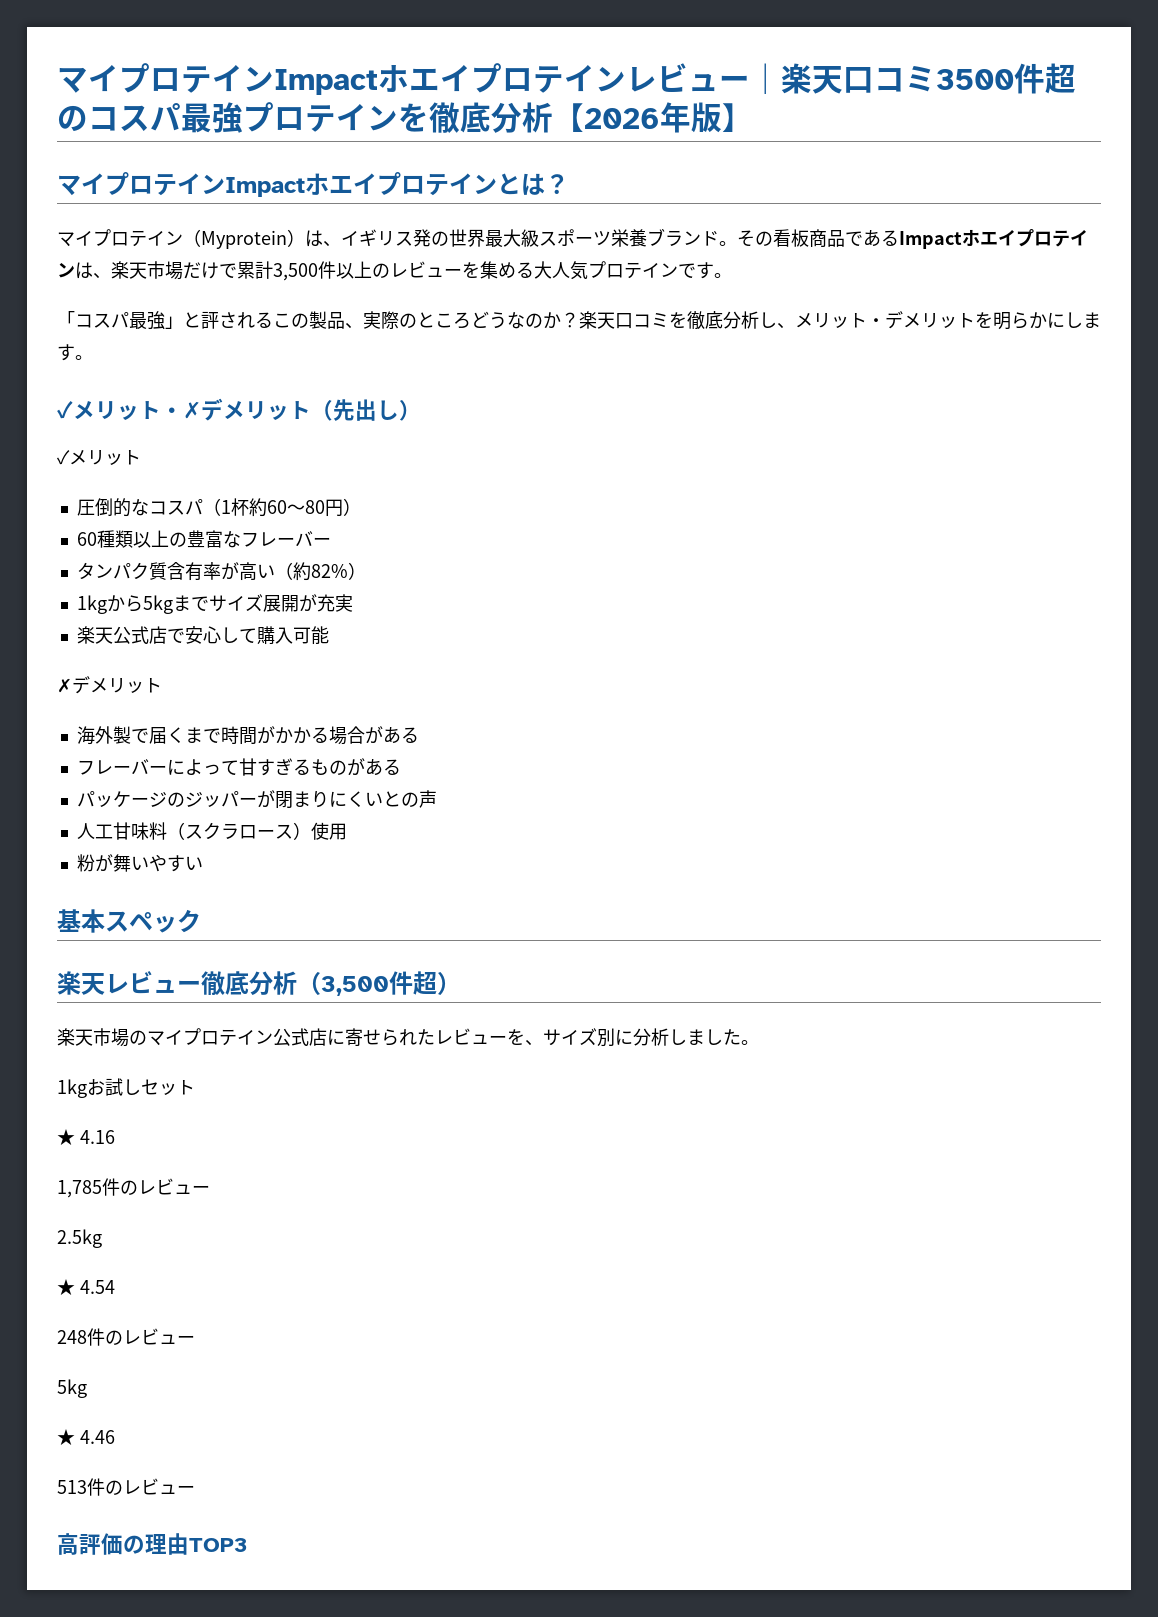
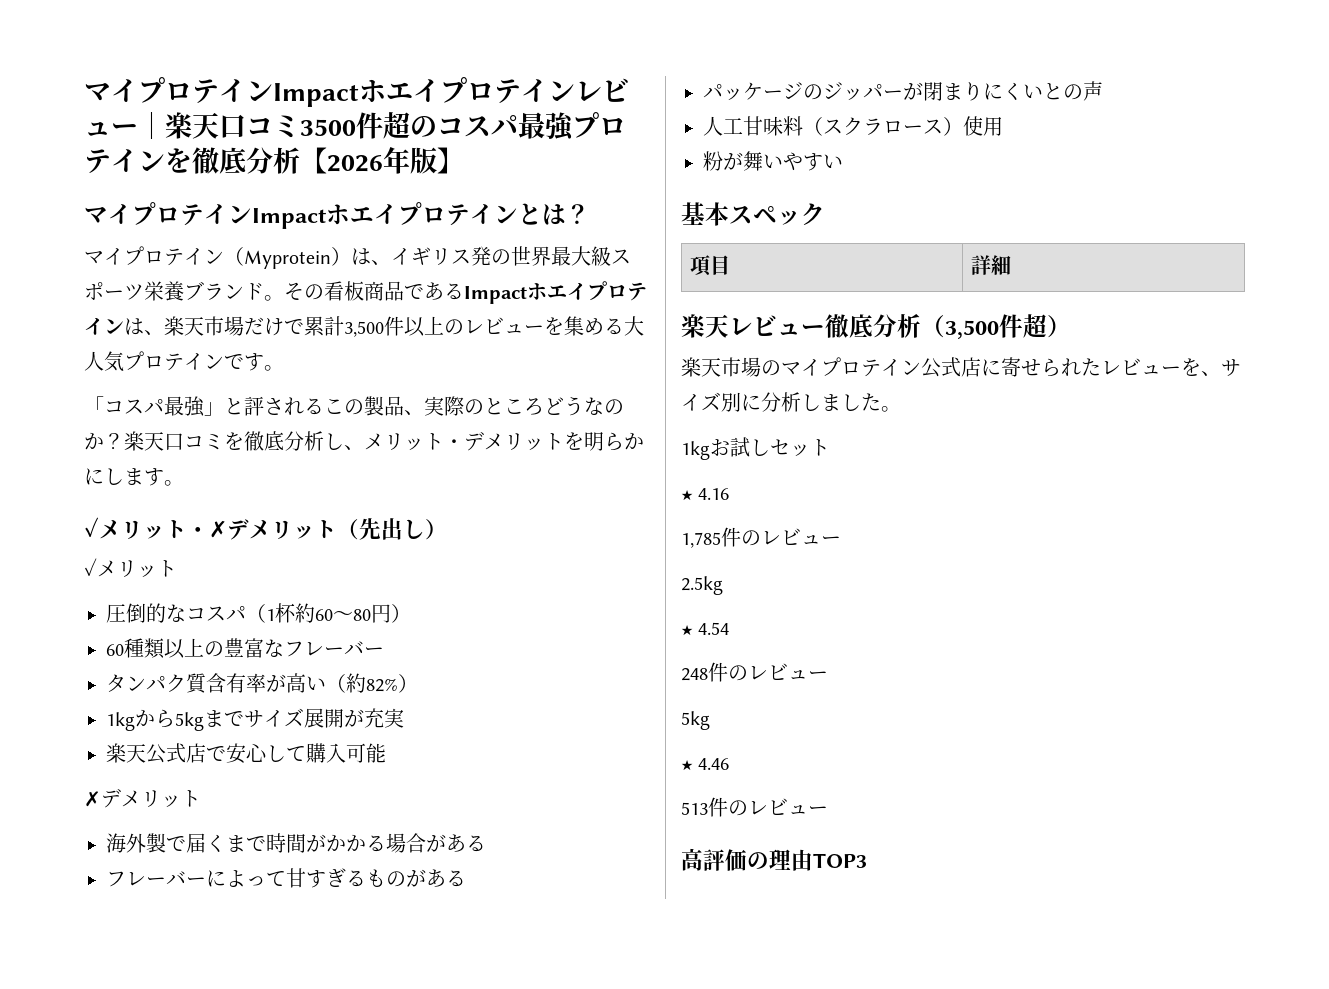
+ 項目 | 詳細

